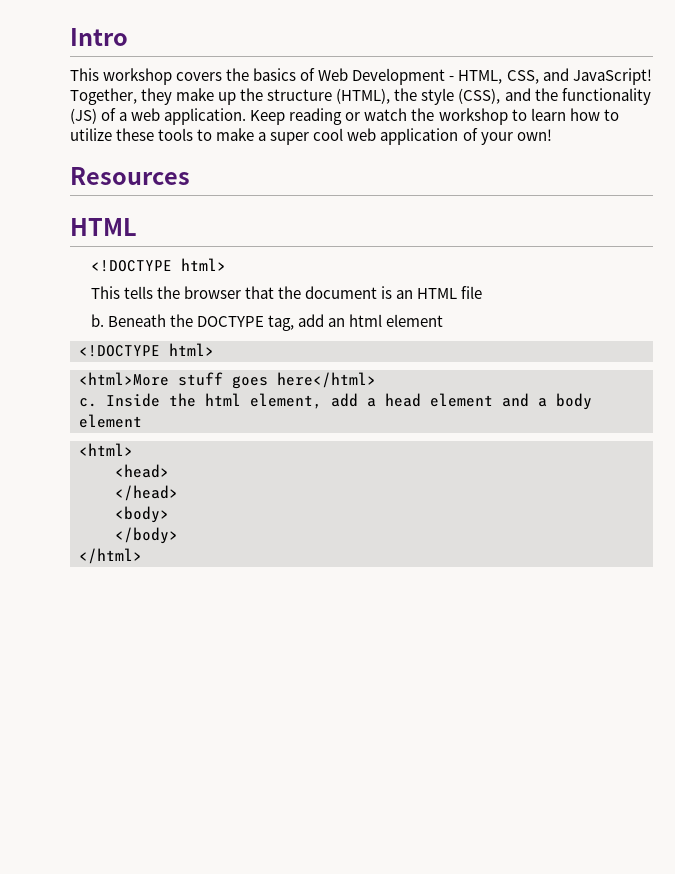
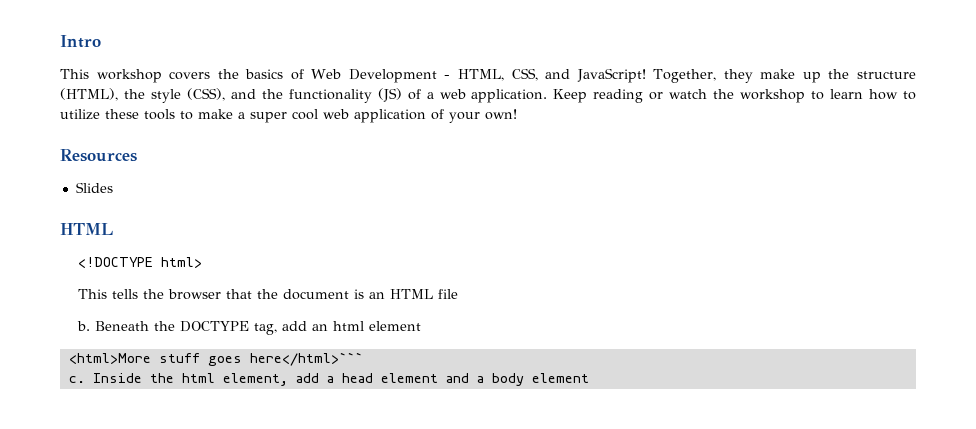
+ Slides
  Beneath the DOCTYPE tag, add an html element
- <!DOCTYPE html>
- <html>More stuff goes here</html>
+ <html>More stuff goes here</html>```
- <html>
- <head>
- </head>
- <body>
- </body>
- </html>

